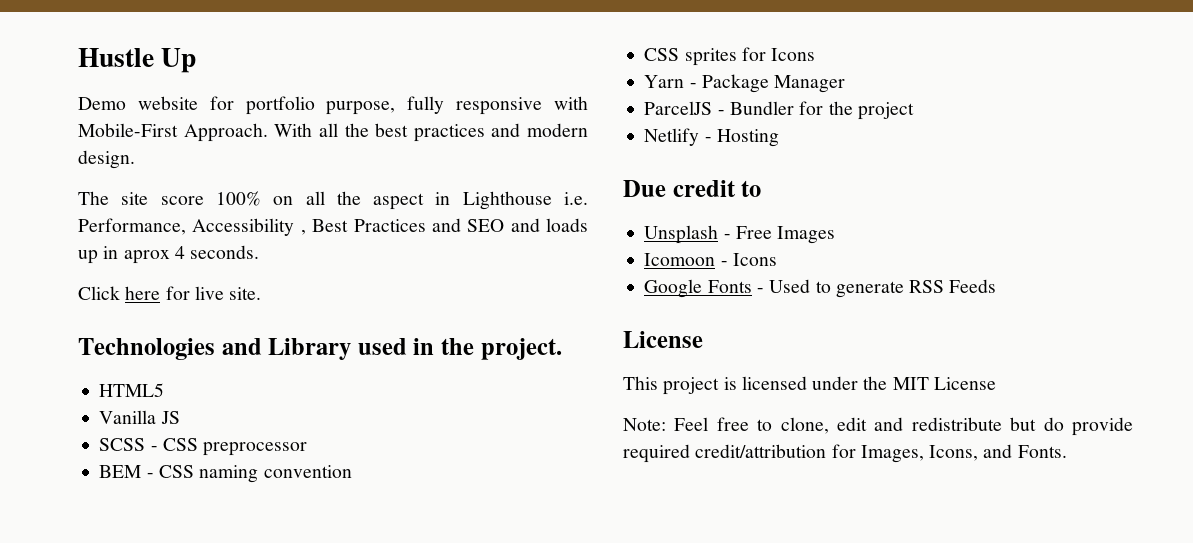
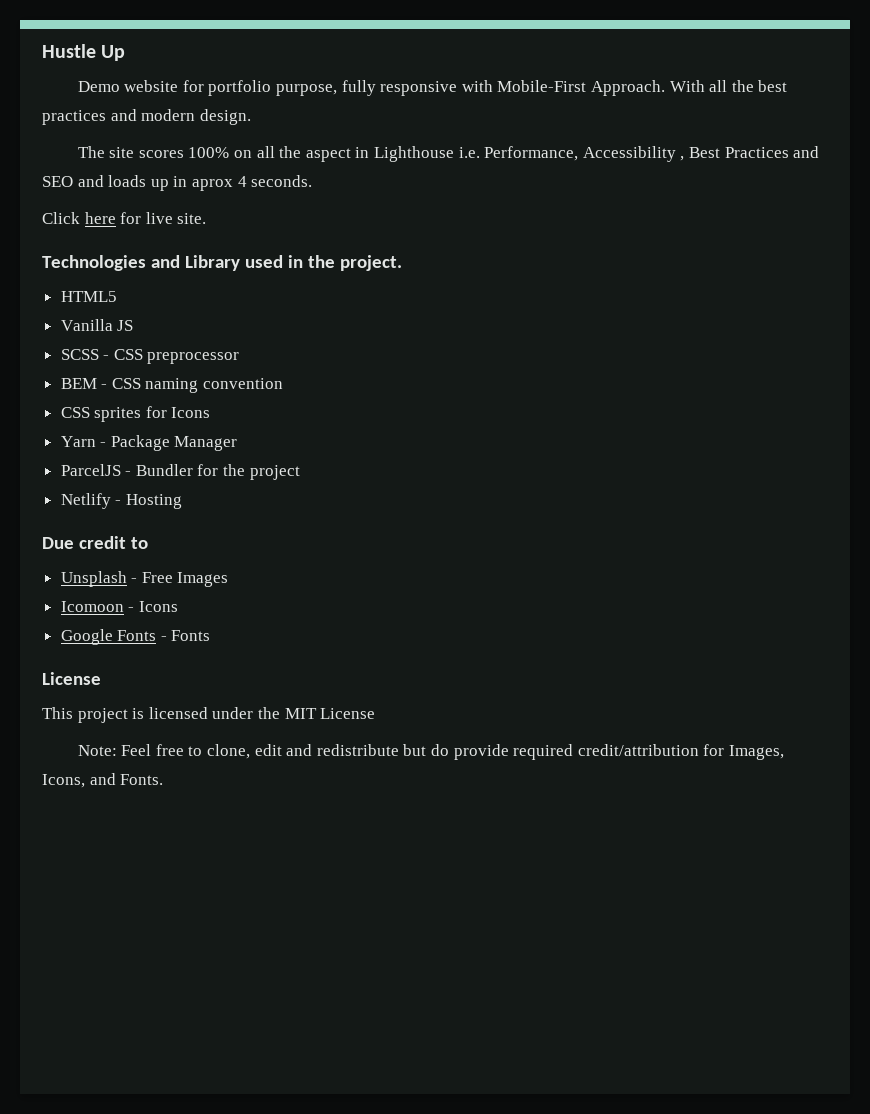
- The site score 100% on all the aspect in Lighthouse i.e. Performance, Accessibility , Best Practices and SEO and loads up in aprox 4 seconds.
+ The site scores 100% on all the aspect in Lighthouse i.e. Performance, Accessibility , Best Practices and SEO and loads up in aprox 4 seconds.
- Google Fonts - Used to generate RSS Feeds
+ Google Fonts - Fonts

